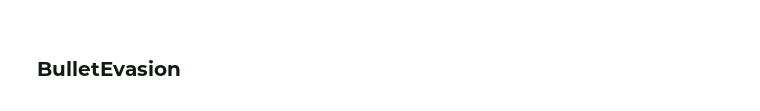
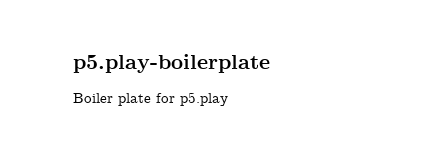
- BulletEvasion
+ p5.play-boilerplate
+ Boiler plate for p5.play

